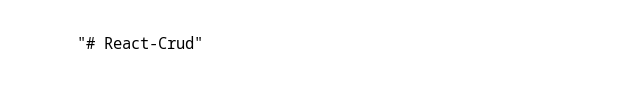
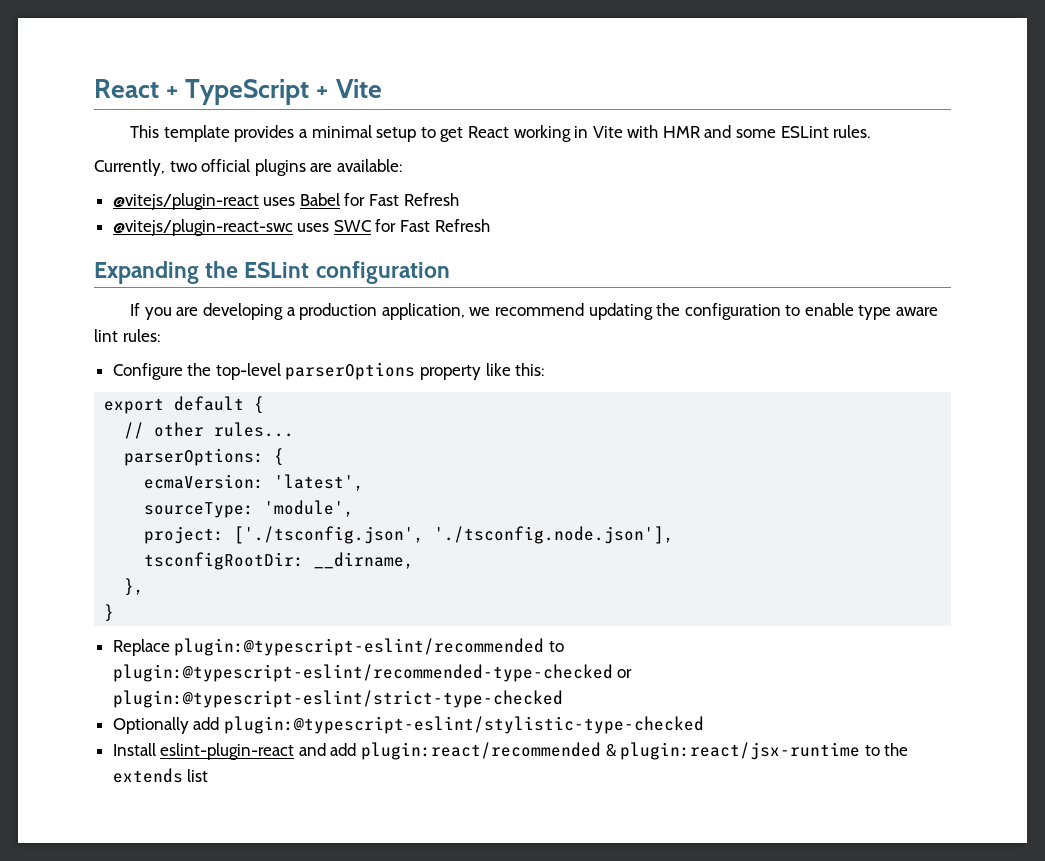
- "# React-Crud"
+ React + TypeScript + Vite
+ This template provides a minimal setup to get React working in Vite with HMR and some ESLint rules.
+ Currently, two official plugins are available:
+ @vitejs/plugin-react uses Babel for Fast Refresh
+ @vitejs/plugin-react-swc uses SWC for Fast Refresh
+ Expanding the ESLint configuration
+ If you are developing a production application, we recommend updating the configuration to enable type aware lint rules:
+ Configure the top-level parserOptions property like this:
+ export default {
+ // other rules...
+ parserOptions: {
+ ecmaVersion: 'latest',
+ sourceType: 'module',
+ project: ['./tsconfig.json', './tsconfig.node.json'],
+ tsconfigRootDir: __dirname,
+ },
+ }
+ Replace plugin:@typescript-eslint/recommended to plugin:@typescript-eslint/recommended-type-checked or plugin:@typescript-eslint/strict-type-checked
+ Optionally add plugin:@typescript-eslint/stylistic-type-checked
+ Install eslint-plugin-react and add plugin:react/recommended & plugin:react/jsx-runtime to the extends list

